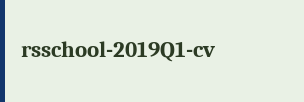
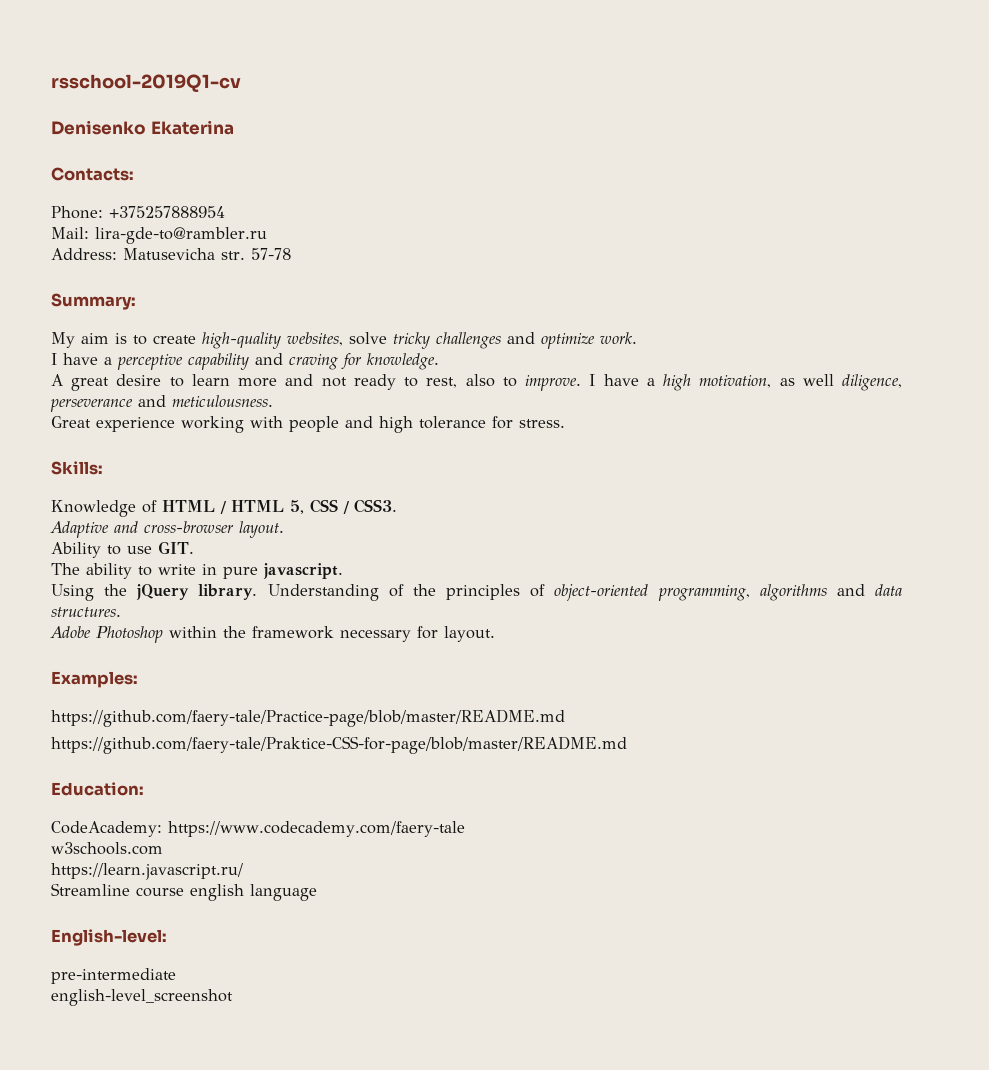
+ Denisenko Ekaterina
+ Contacts:
+ Phone: +375257888954
+ Mail: lira-gde-to@rambler.ru
+ Address: Matusevicha str. 57-78
+ Summary:
+ My aim is to create high-quality websites, solve tricky challenges and optimize work.
+ I have a perceptive capability and craving for knowledge.
+ A great desire to learn more and not ready to rest, also to improve. I have a high motivation, as well diligence, perseverance and meticulousness.
+ Great experience working with people and high tolerance for stress.
+ Skills:
+ Knowledge of HTML / HTML 5, CSS / CSS3.
+ Adaptive and cross-browser layout.
+ Ability to use GIT.
+ The ability to write in pure javascript.
+ Using the jQuery library. Understanding of the principles of object-oriented programming, algorithms and data structures.
+ Adobe Photoshop within the framework necessary for layout.
+ Examples:
+ https://github.com/faery-tale/Practice-page/blob/master/README.md
+ https://github.com/faery-tale/Praktice-CSS-for-page/blob/master/README.md
+ Education:
+ CodeAcademy: https://www.codecademy.com/faery-tale
+ w3schools.com
+ https://learn.javascript.ru/
+ Streamline course english language
+ English-level:
+ pre-intermediate
+ english-level_screenshot

